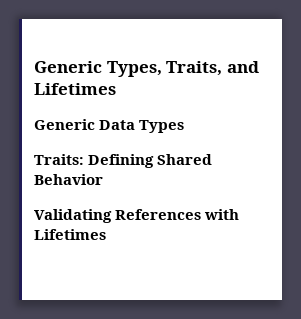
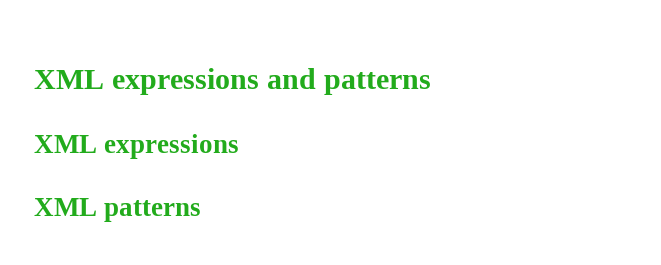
- Generic Types, Traits, and Lifetimes
- Generic Data Types
- Traits: Defining Shared Behavior
- Validating References with Lifetimes
+ XML expressions and patterns
+ XML expressions
+ XML patterns

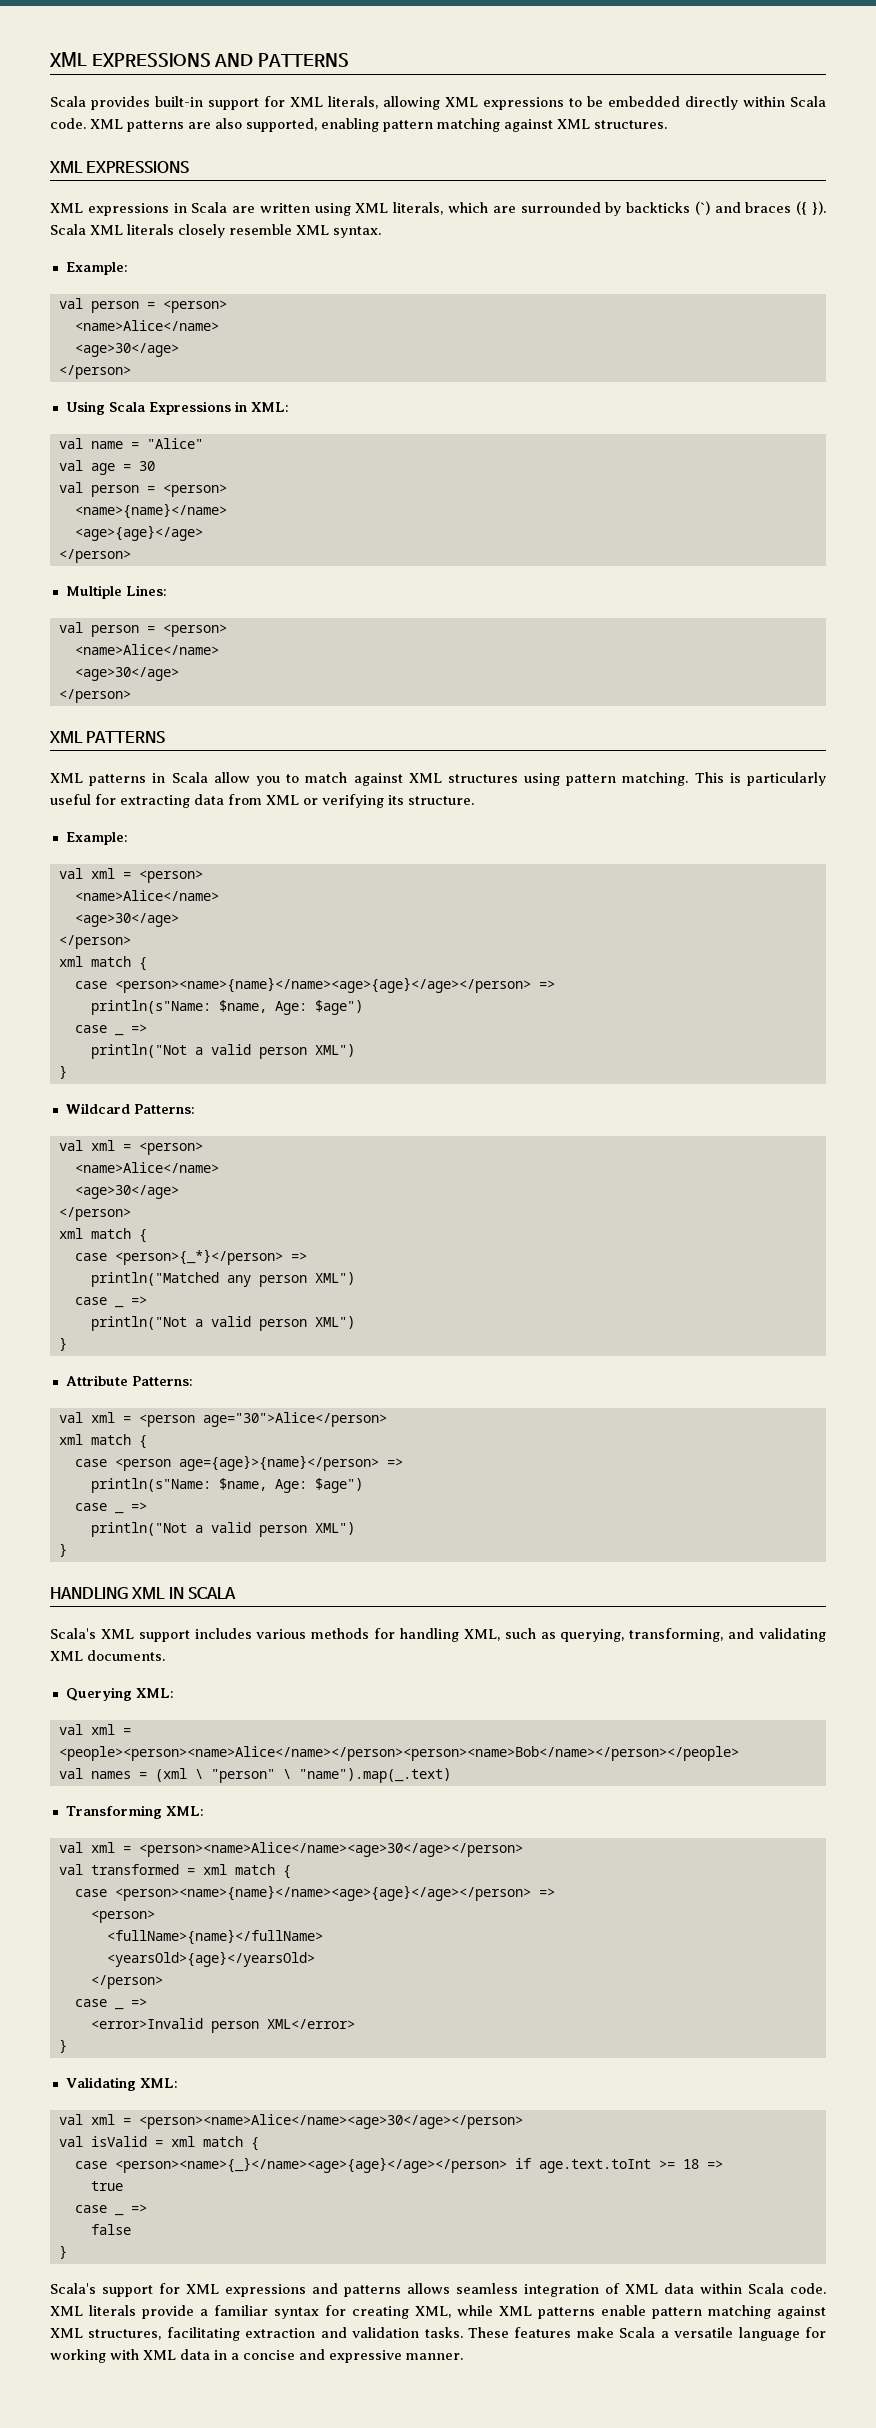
- XML expressions and patterns
- XML expressions
- XML patterns
+ XML EXPRESSIONS AND PATTERNS
+ Scala provides built-in support for XML literals, allowing XML expressions to be embedded directly within Scala code. XML patterns are also supported, enabling pattern matching against XML structures.
+ XML EXPRESSIONS
+ XML expressions in Scala are written using XML literals, which are surrounded by backticks (`) and braces ({ }). Scala XML literals closely resemble XML syntax.
+ Example:
+ val person = <person>
+ <name>Alice</name>
+ <age>30</age>
+ </person>
+ Using Scala Expressions in XML:
+ val name = "Alice"
+ val age = 30
+ val person = <person>
+ <name>{name}</name>
+ <age>{age}</age>
+ </person>
+ Multiple Lines:
+ val person = <person>
+ <name>Alice</name>
+ <age>30</age>
+ </person>
+ XML PATTERNS
+ XML patterns in Scala allow you to match against XML structures using pattern matching. This is particularly useful for extracting data from XML or verifying its structure.
+ Example:
+ val xml = <person>
+ <name>Alice</name>
+ <age>30</age>
+ </person>
+ xml match {
+ case <person><name>{name}</name><age>{age}</age></person> =>
+ println(s"Name: $name, Age: $age")
+ case _ =>
+ println("Not a valid person XML")
+ }
+ Wildcard Patterns:
+ val xml = <person>
+ <name>Alice</name>
+ <age>30</age>
+ </person>
+ xml match {
+ case <person>{_*}</person> =>
+ println("Matched any person XML")
+ case _ =>
+ println("Not a valid person XML")
+ }
+ Attribute Patterns:
+ val xml = <person age="30">Alice</person>
+ xml match {
+ case <person age={age}>{name}</person> =>
+ println(s"Name: $name, Age: $age")
+ case _ =>
+ println("Not a valid person XML")
+ }
+ HANDLING XML IN SCALA
+ Scala's XML support includes various methods for handling XML, such as querying, transforming, and validating XML documents.
+ Querying XML:
+ val xml = <people><person><name>Alice</name></person><person><name>Bob</name></person></people>
+ val names = (xml \ "person" \ "name").map(_.text)
+ Transforming XML:
+ val xml = <person><name>Alice</name><age>30</age></person>
+ val transformed = xml match {
+ case <person><name>{name}</name><age>{age}</age></person> =>
+ <person>
+ <fullName>{name}</fullName>
+ <yearsOld>{age}</yearsOld>
+ </person>
+ case _ =>
+ <error>Invalid person XML</error>
+ }
+ Validating XML:
+ val xml = <person><name>Alice</name><age>30</age></person>
+ val isValid = xml match {
+ case <person><name>{_}</name><age>{age}</age></person> if age.text.toInt >= 18 =>
+ true
+ case _ =>
+ false
+ }
+ Scala's support for XML expressions and patterns allows seamless integration of XML data within Scala code. XML literals provide a familiar syntax for creating XML, while XML patterns enable pattern matching against XML structures, facilitating extraction and validation tasks. These features make Scala a versatile language for working with XML data in a concise and expressive manner.

